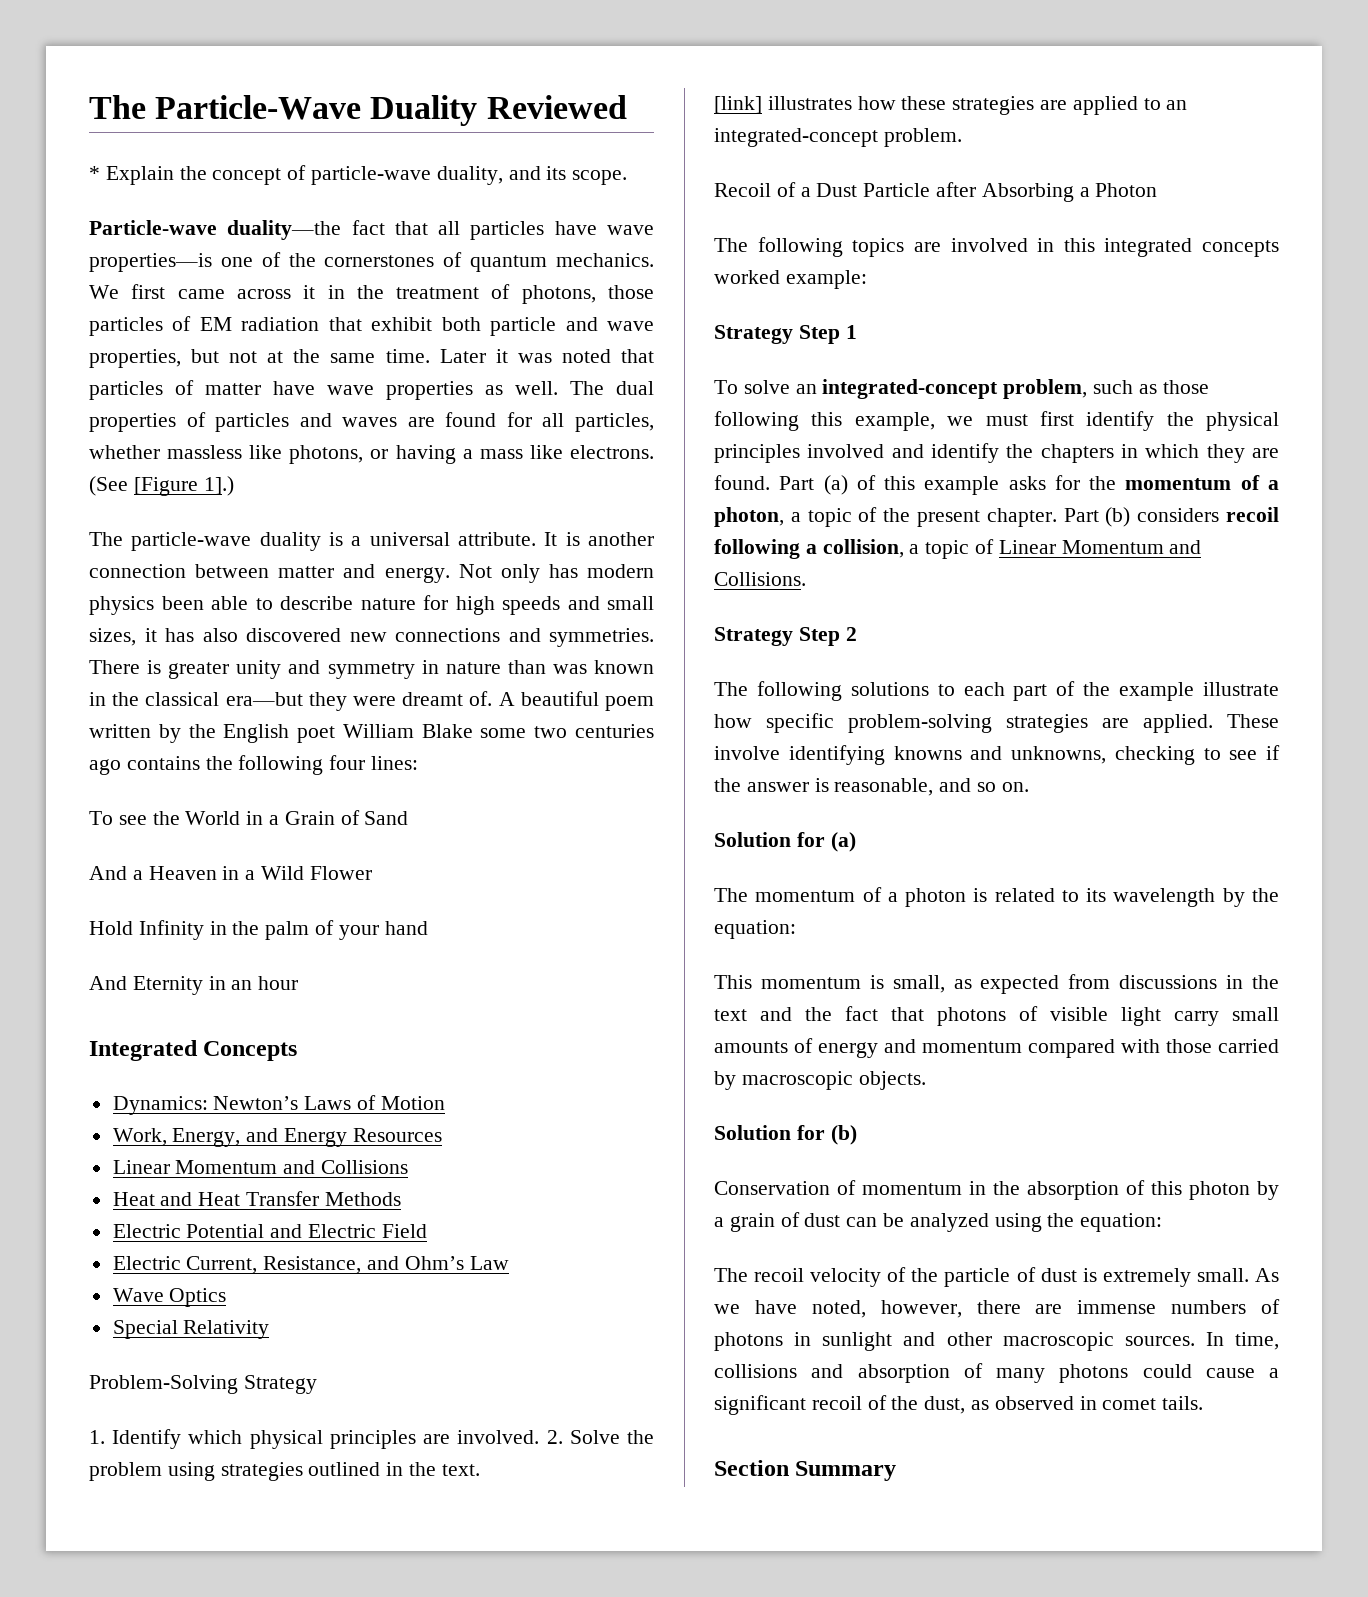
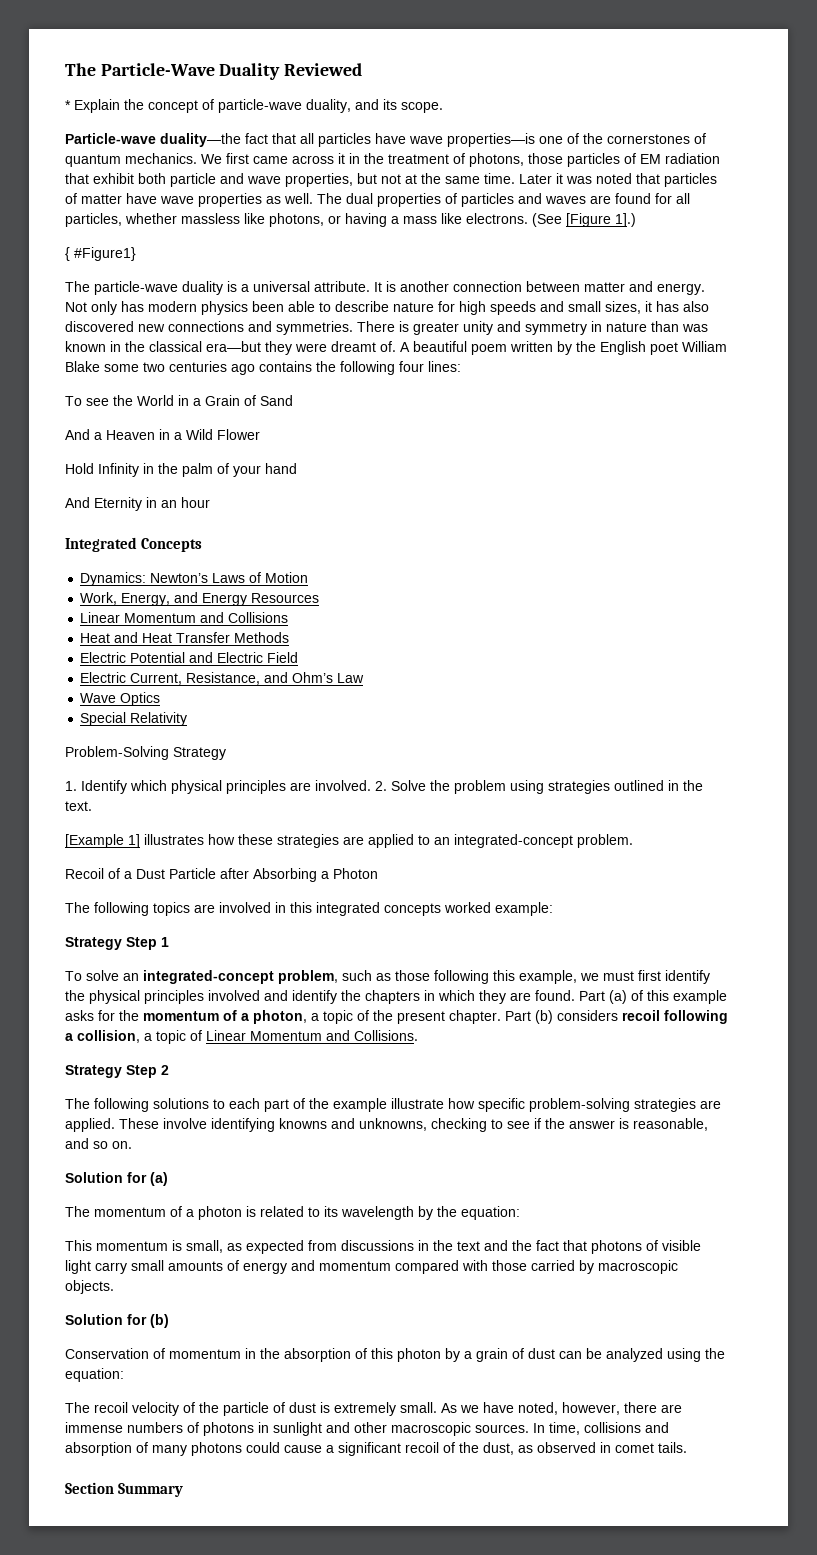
+ { #Figure1}
- [link] illustrates how these strategies are applied to an integrated-concept problem.
+ [Example 1] illustrates how these strategies are applied to an integrated-concept problem.

